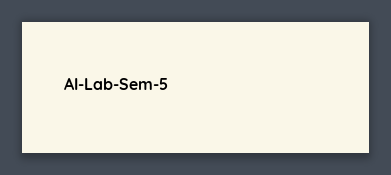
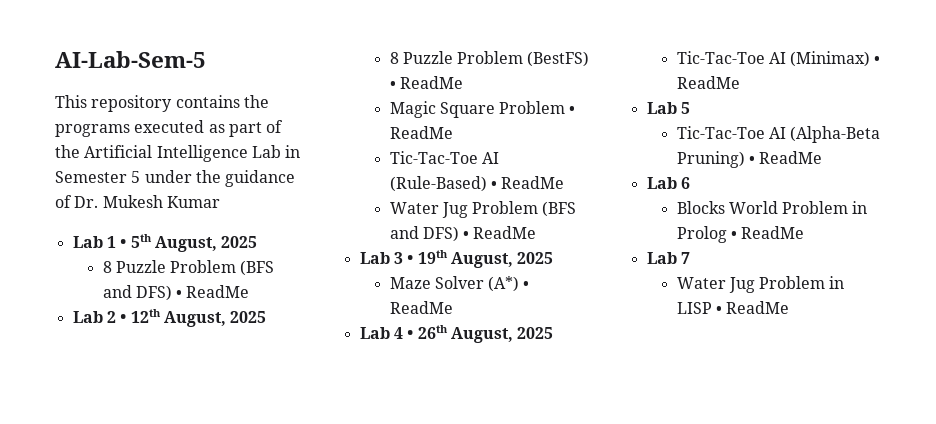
+ This repository contains the programs executed as part of the Artificial Intelligence Lab in Semester 5 under the guidance of Dr. Mukesh Kumar
+ Lab 1 • 5th August, 2025
+ 8 Puzzle Problem (BFS and DFS) • ReadMe
+ Lab 2 • 12th August, 2025
+ 8 Puzzle Problem (BestFS) • ReadMe
+ Magic Square Problem • ReadMe
+ Tic-Tac-Toe AI (Rule-Based) • ReadMe
+ Water Jug Problem (BFS and DFS) • ReadMe
+ Lab 3 • 19th August, 2025
+ Maze Solver (A*) • ReadMe
+ Lab 4 • 26th August, 2025
+ Tic-Tac-Toe AI (Minimax) • ReadMe
+ Lab 5
+ Tic-Tac-Toe AI (Alpha-Beta Pruning) • ReadMe
+ Lab 6
+ Blocks World Problem in Prolog • ReadMe
+ Lab 7
+ Water Jug Problem in LISP • ReadMe

